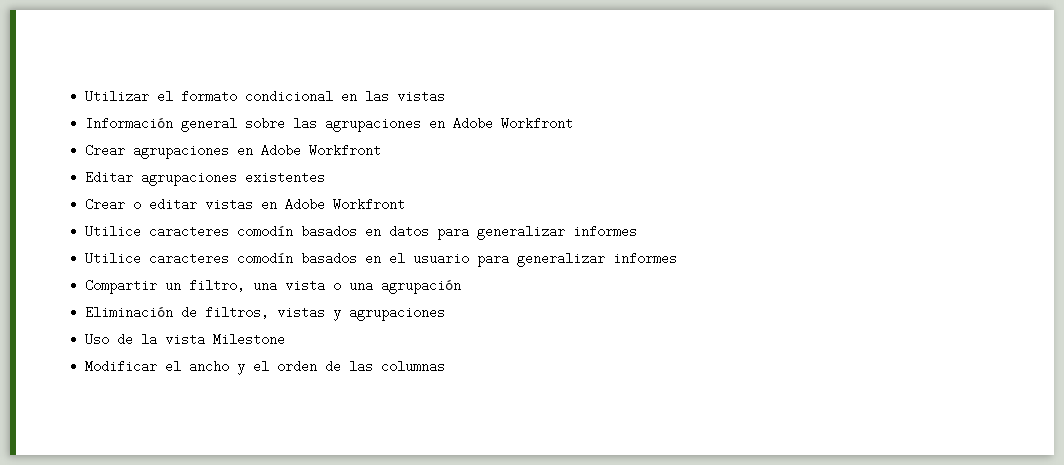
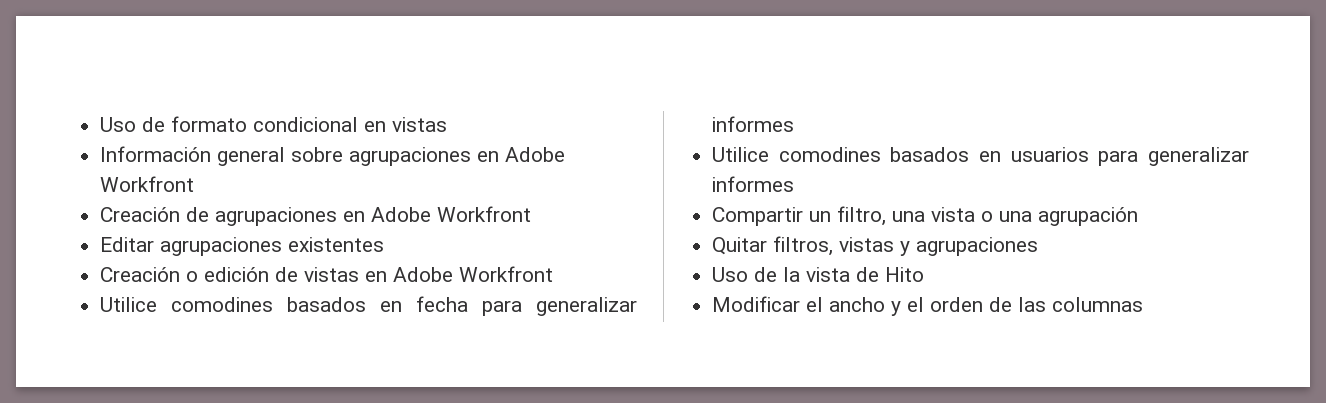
- Utilizar el formato condicional en las vistas
+ Uso de formato condicional en vistas
- Información general sobre las agrupaciones en Adobe Workfront
- Crear agrupaciones en Adobe Workfront
+ Información general sobre agrupaciones en Adobe Workfront
+ Creación de agrupaciones en Adobe Workfront
- Crear o editar vistas en Adobe Workfront
+ Creación o edición de vistas en Adobe Workfront
- Utilice caracteres comodín basados en datos para generalizar informes
+ Utilice comodines basados en fecha para generalizar informes
- Utilice caracteres comodín basados en el usuario para generalizar informes
+ Utilice comodines basados en usuarios para generalizar informes
- Eliminación de filtros, vistas y agrupaciones
+ Quitar filtros, vistas y agrupaciones
- Uso de la vista Milestone
+ Uso de la vista de Hito

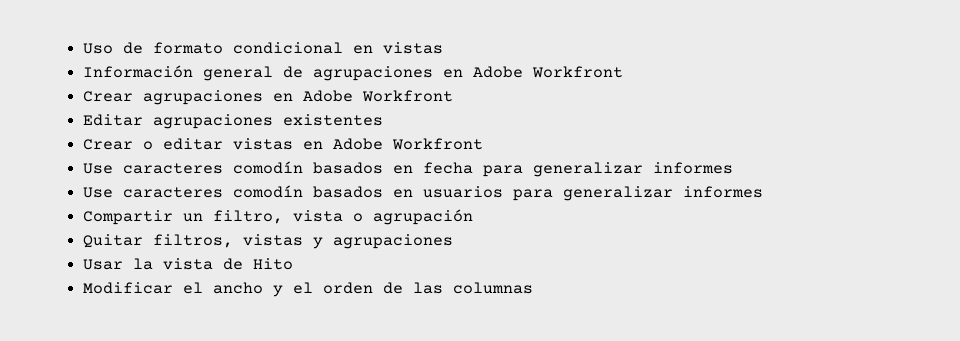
- Información general sobre agrupaciones en Adobe Workfront
- Creación de agrupaciones en Adobe Workfront
+ Información general de agrupaciones en Adobe Workfront
+ Crear agrupaciones en Adobe Workfront
- Creación o edición de vistas en Adobe Workfront
+ Crear o editar vistas en Adobe Workfront
- Utilice comodines basados en fecha para generalizar informes
+ Use caracteres comodín basados en fecha para generalizar informes
- Utilice comodines basados en usuarios para generalizar informes
+ Use caracteres comodín basados en usuarios para generalizar informes
- Compartir un filtro, una vista o una agrupación
+ Compartir un filtro, vista o agrupación
- Uso de la vista de Hito
+ Usar la vista de Hito

